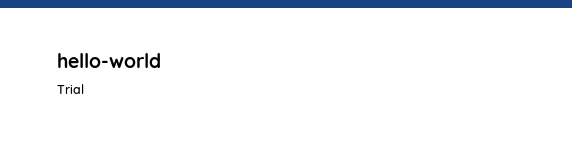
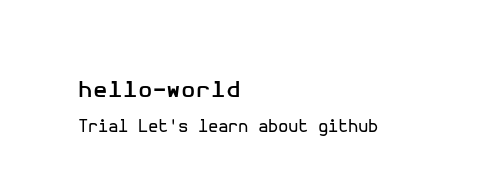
- Trial
+ Trial Let's learn about github

